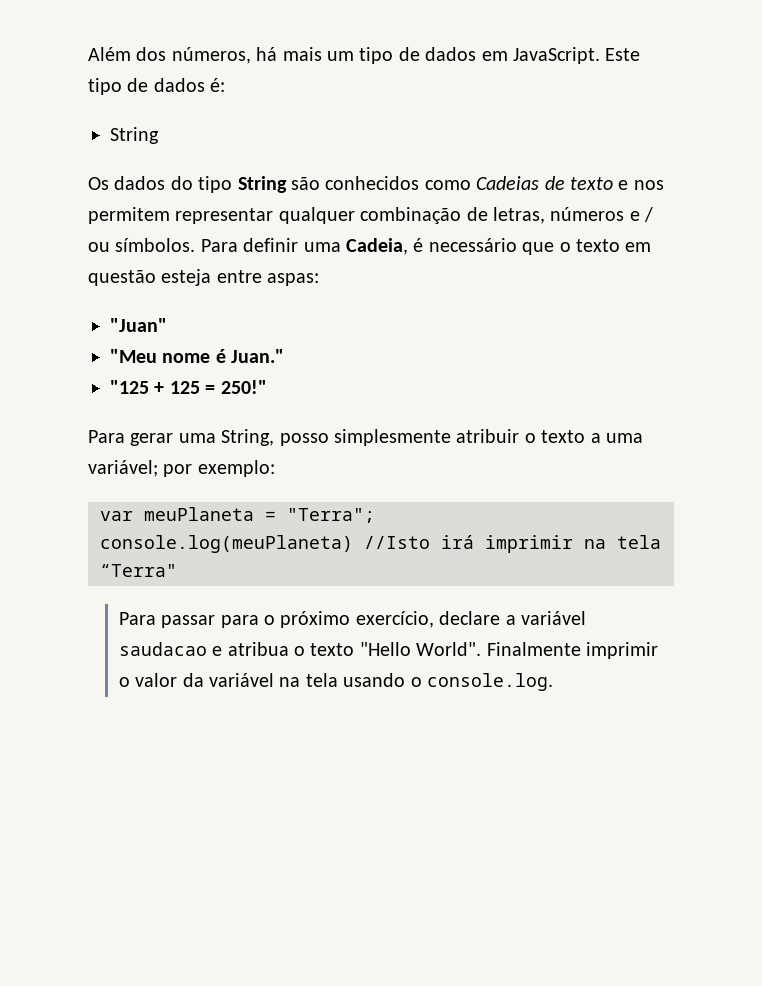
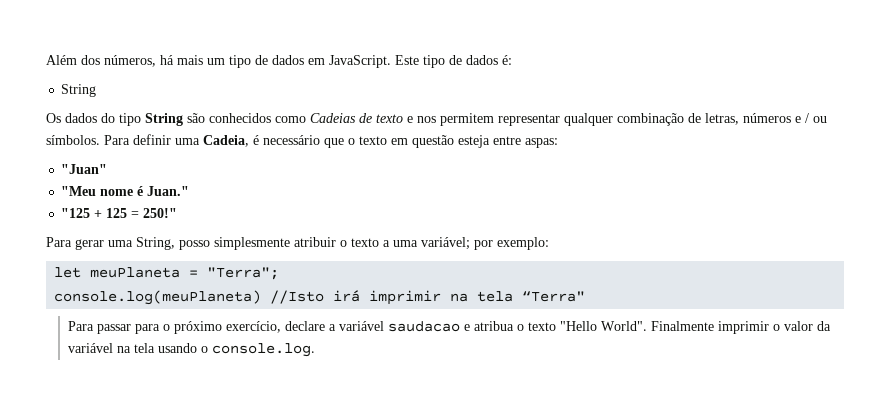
- var meuPlaneta = "Terra";
+ let meuPlaneta = "Terra";

